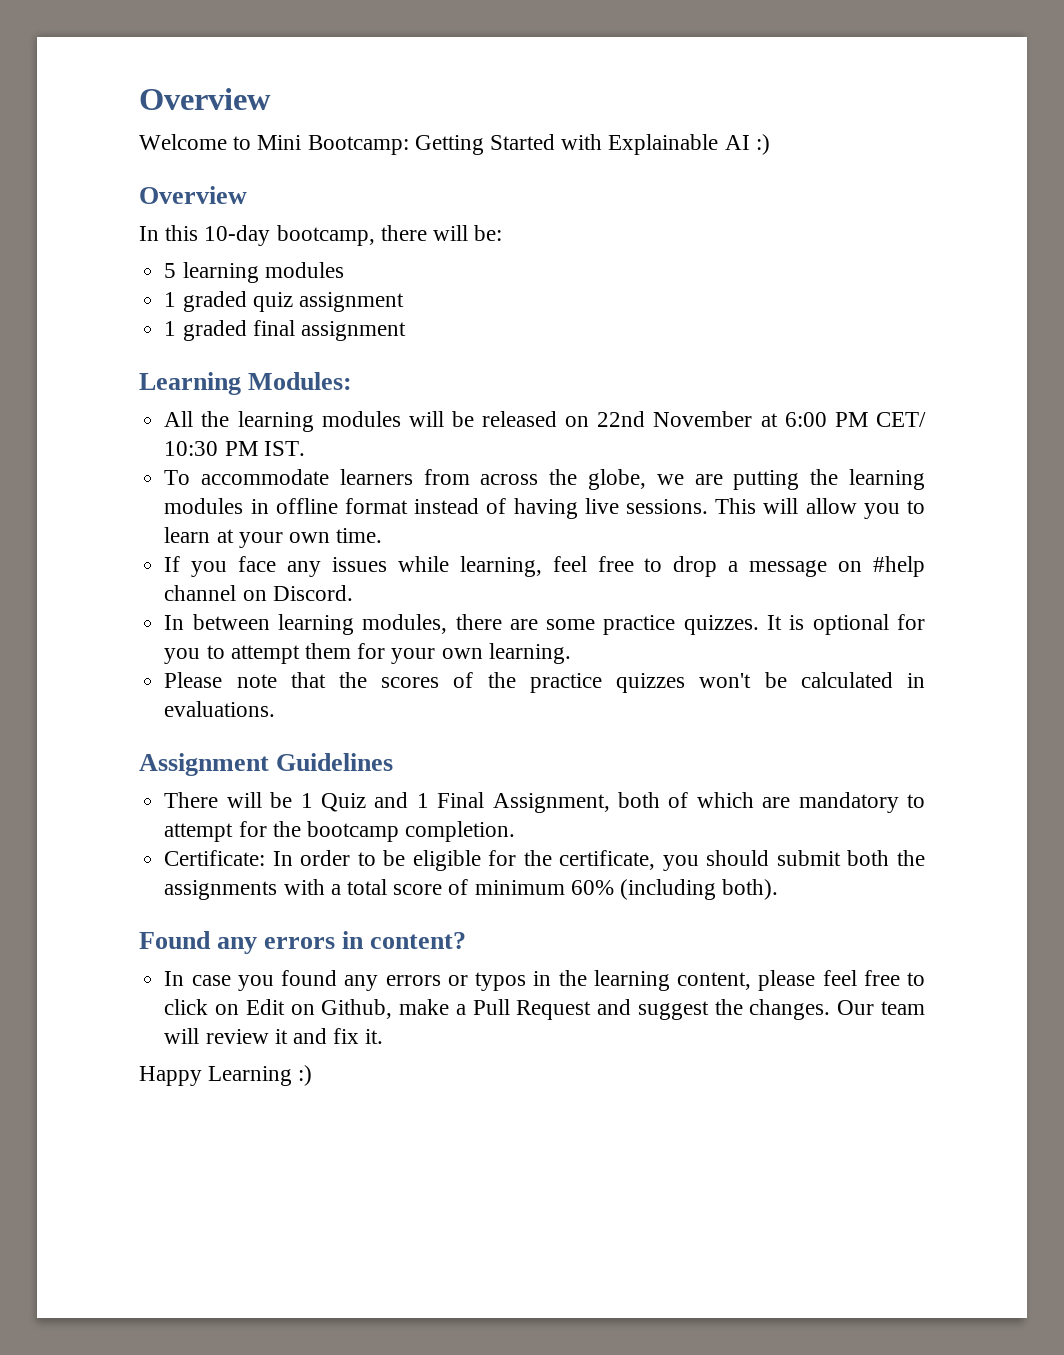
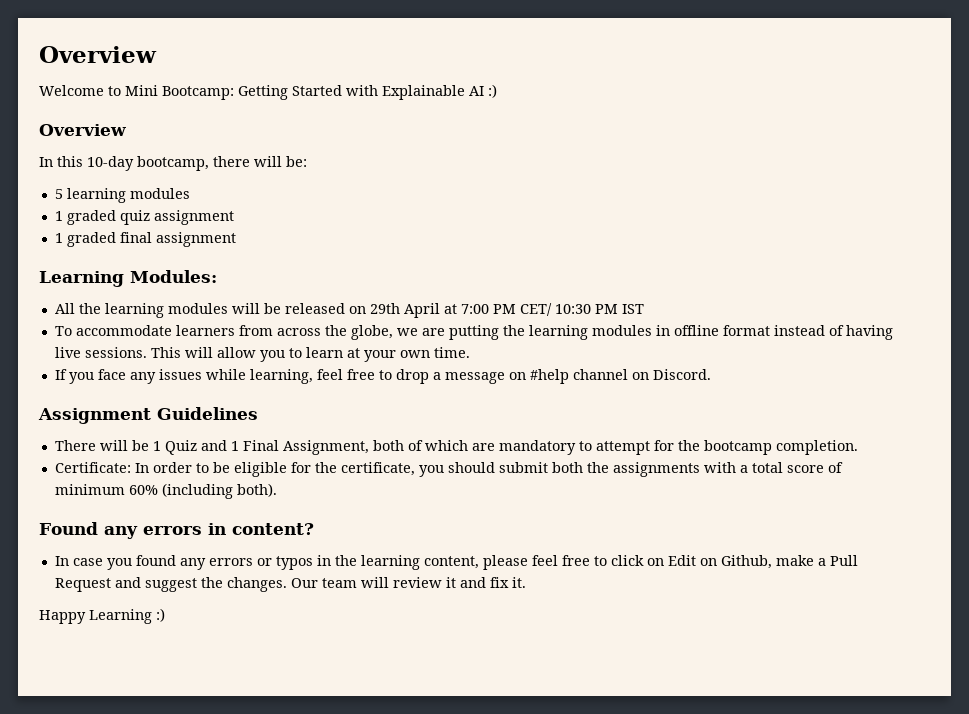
- All the learning modules will be released on 22nd November at 6:00 PM CET/ 10:30 PM IST.
+ All the learning modules will be released on 29th April at 7:00 PM CET/ 10:30 PM IST
- In between learning modules, there are some practice quizzes. It is optional for you to attempt them for your own learning.
- Please note that the scores of the practice quizzes won't be calculated in evaluations.

